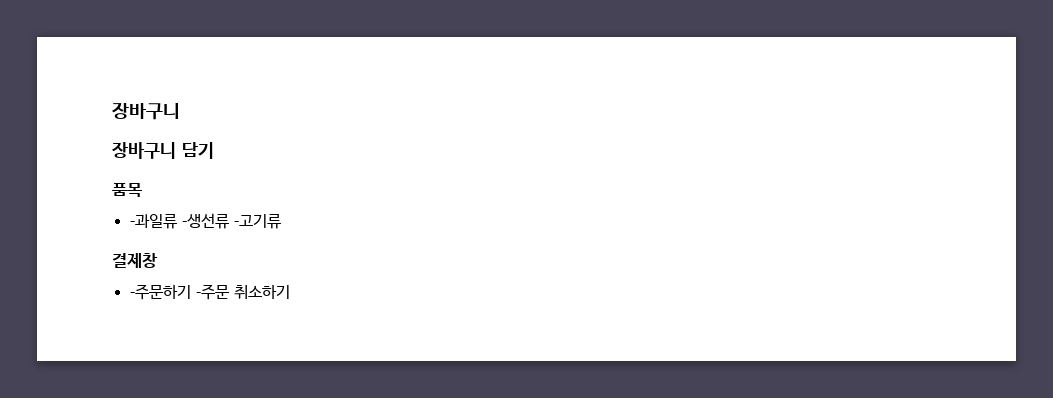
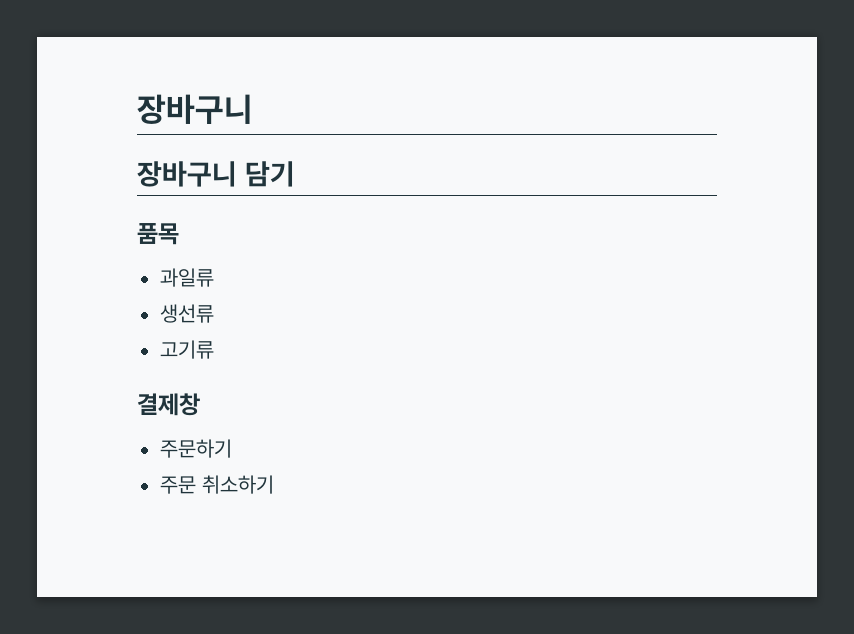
- -과일류 -생선류 -고기류
+ 과일류
+ 생선류
+ 고기류
- -주문하기 -주문 취소하기
+ 주문하기
+ 주문 취소하기

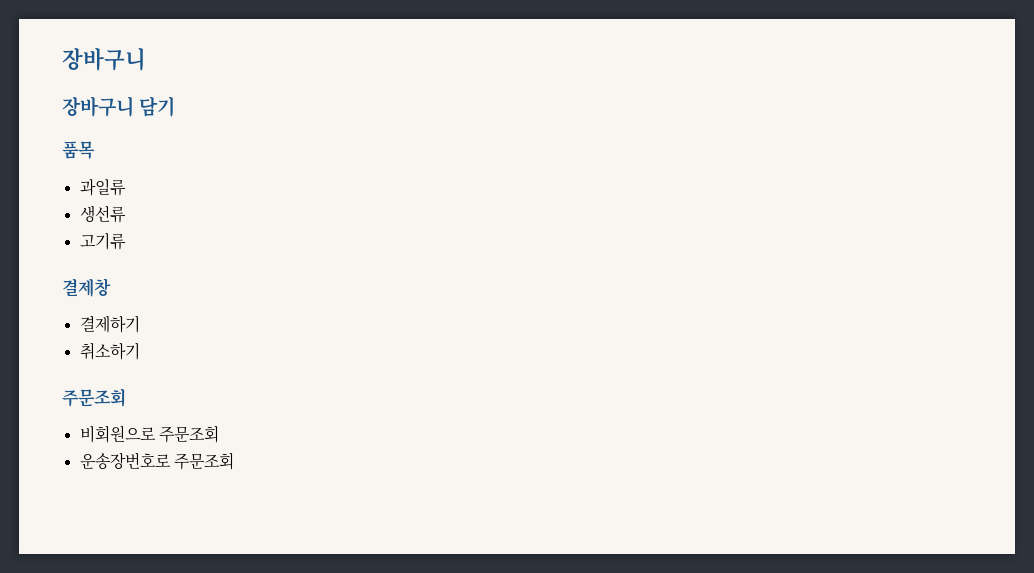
- 주문하기
- 주문 취소하기
+ 결제하기
+ 취소하기
+ 주문조회
+ 비회원으로 주문조회
+ 운송장번호로 주문조회

